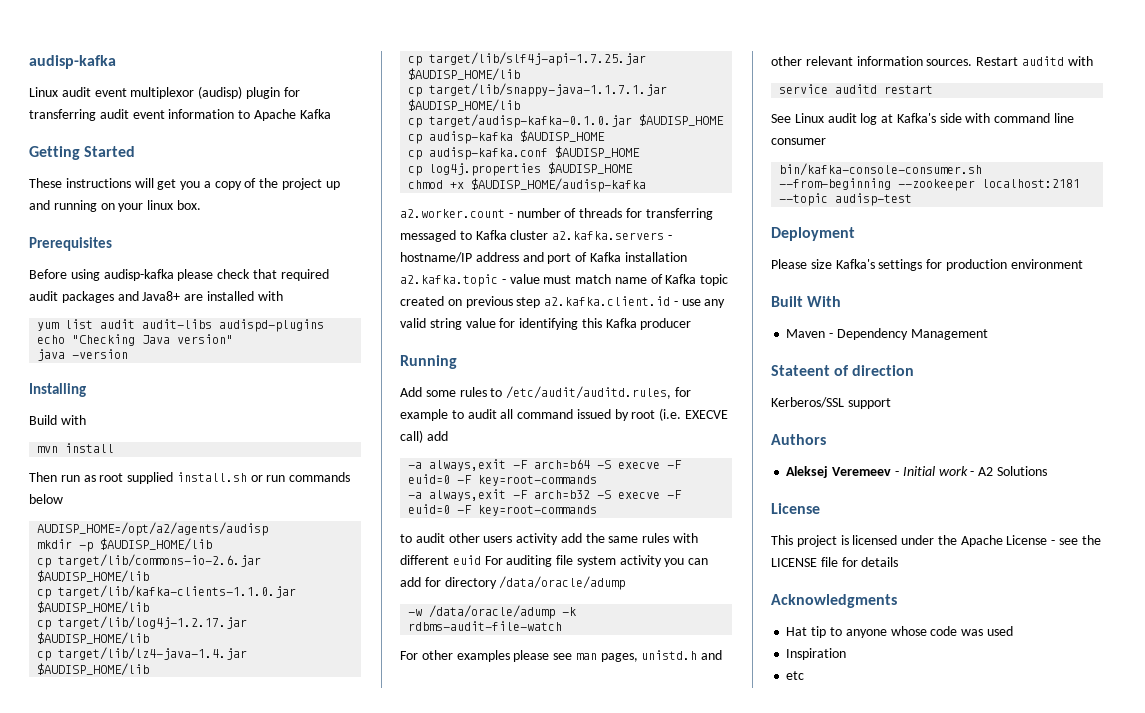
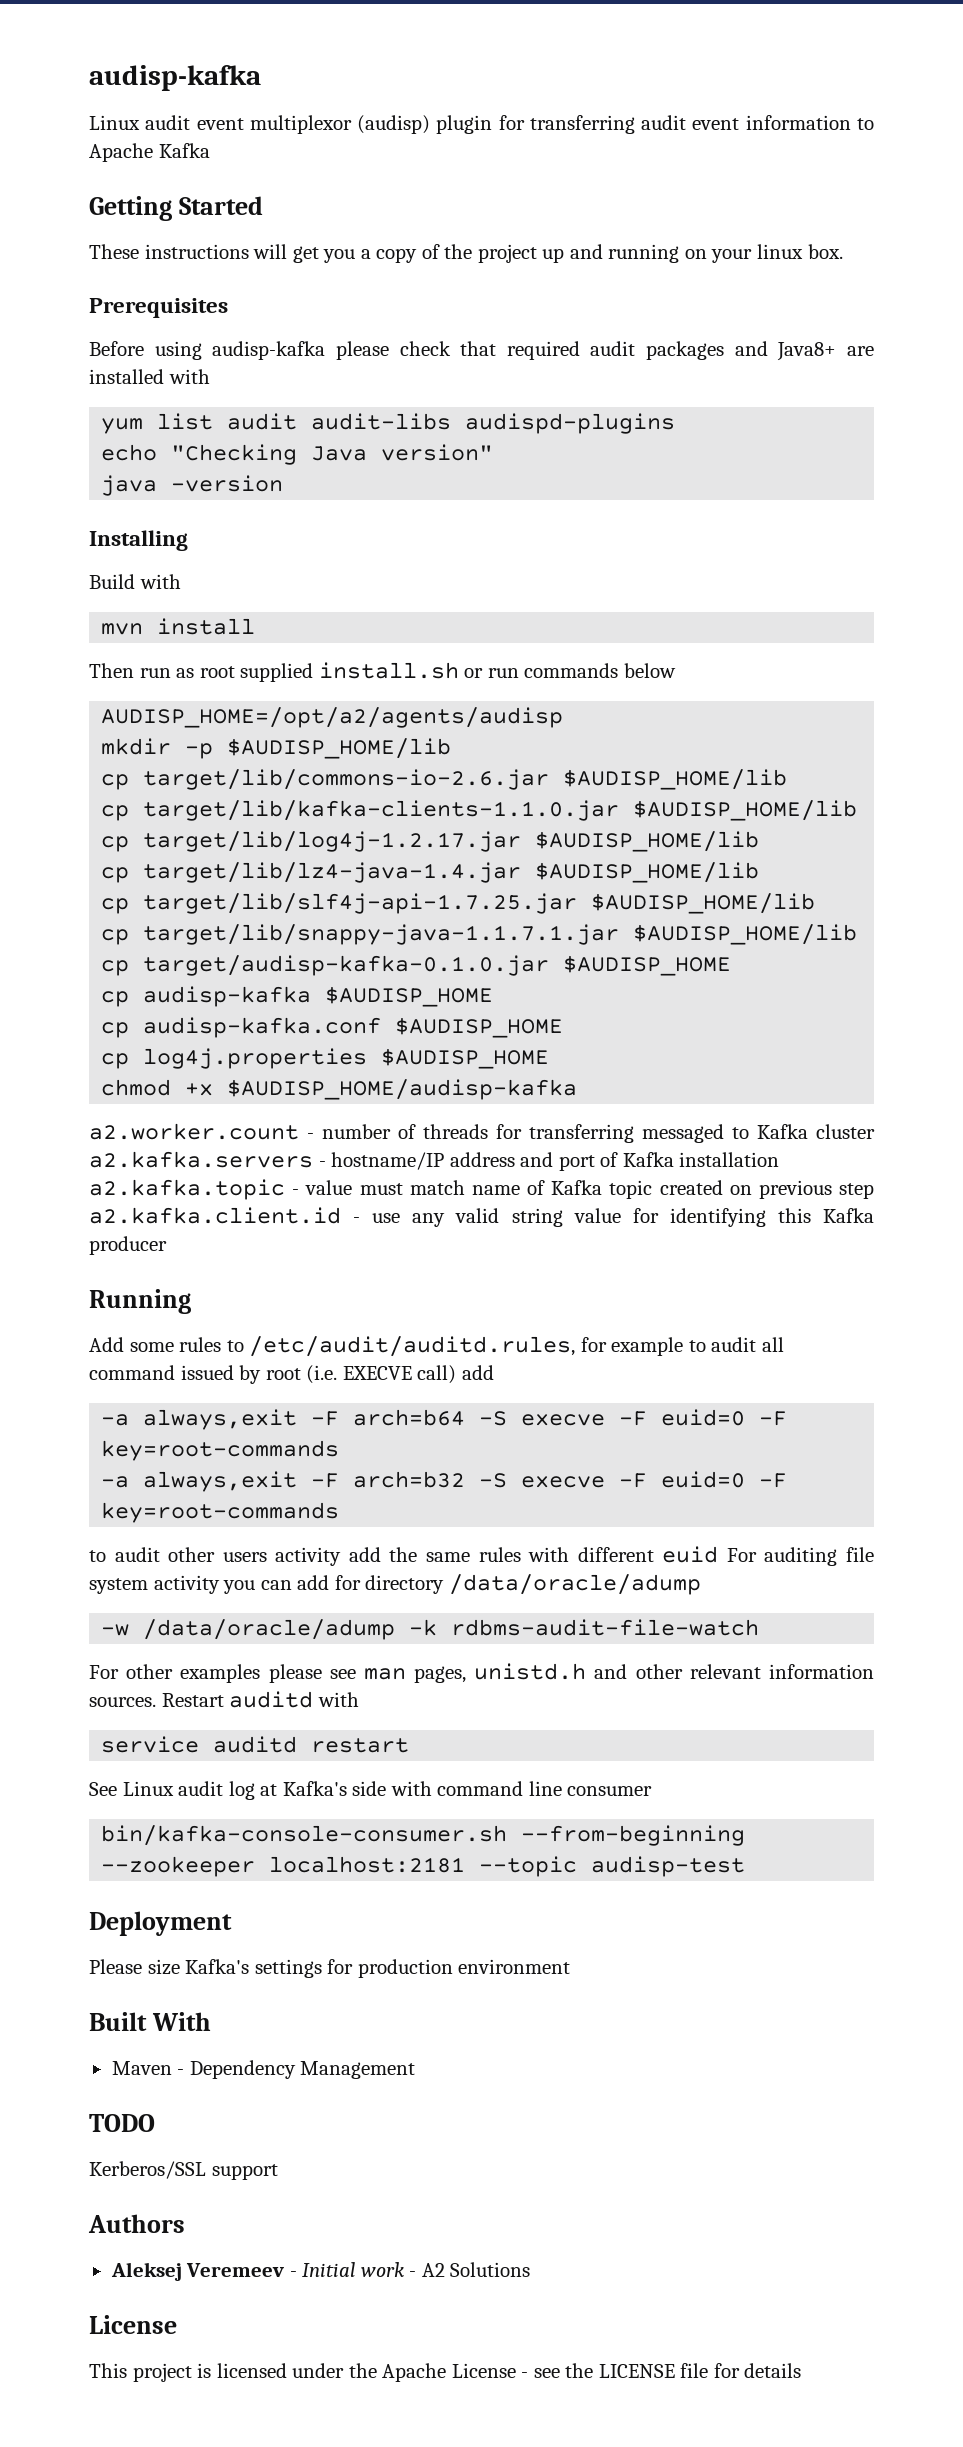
- Stateent of direction
+ TODO
- Acknowledgments
- Hat tip to anyone whose code was used
- Inspiration
- etc

